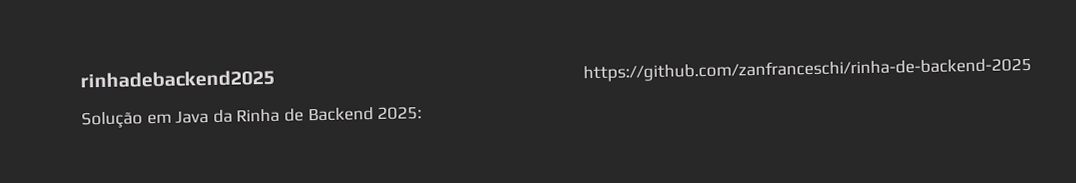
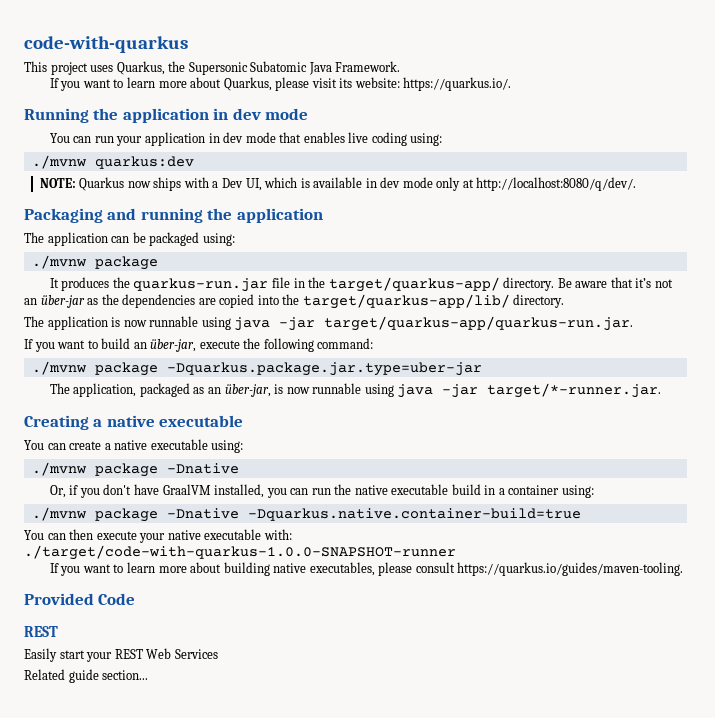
- rinhadebackend2025
- Solução em Java da Rinha de Backend 2025: https://github.com/zanfranceschi/rinha-de-backend-2025
+ code-with-quarkus
+ This project uses Quarkus, the Supersonic Subatomic Java Framework.
+ If you want to learn more about Quarkus, please visit its website: https://quarkus.io/.
+ Running the application in dev mode
+ You can run your application in dev mode that enables live coding using:
+ ./mvnw quarkus:dev
+ NOTE: Quarkus now ships with a Dev UI, which is available in dev mode only at http://localhost:8080/q/dev/.
+ Packaging and running the application
+ The application can be packaged using:
+ ./mvnw package
+ It produces the quarkus-run.jar file in the target/quarkus-app/ directory. Be aware that it’s not an über-jar as the dependencies are copied into the target/quarkus-app/lib/ directory.
+ The application is now runnable using java -jar target/quarkus-app/quarkus-run.jar.
+ If you want to build an über-jar, execute the following command:
+ ./mvnw package -Dquarkus.package.jar.type=uber-jar
+ The application, packaged as an über-jar, is now runnable using java -jar target/*-runner.jar.
+ Creating a native executable
+ You can create a native executable using:
+ ./mvnw package -Dnative
+ Or, if you don't have GraalVM installed, you can run the native executable build in a container using:
+ ./mvnw package -Dnative -Dquarkus.native.container-build=true
+ You can then execute your native executable with: ./target/code-with-quarkus-1.0.0-SNAPSHOT-runner
+ If you want to learn more about building native executables, please consult https://quarkus.io/guides/maven-tooling.
+ Provided Code
+ REST
+ Easily start your REST Web Services
+ Related guide section...

